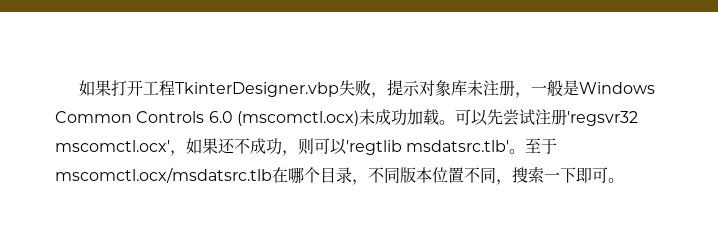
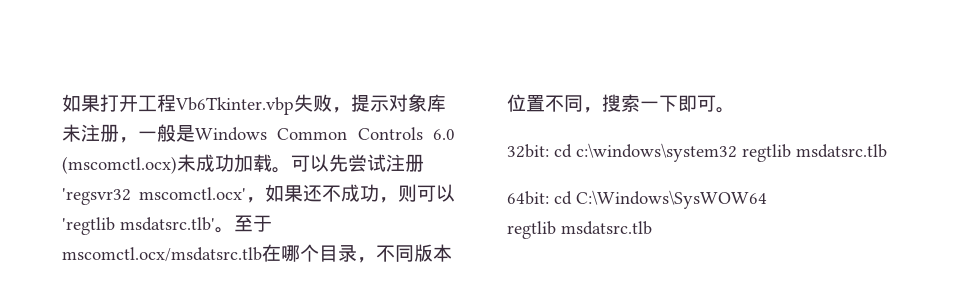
- 如果打开工程TkinterDesigner.vbp失败，提示对象库未注册，一般是Windows Common Controls 6.0 (mscomctl.ocx)未成功加载。
+ 如果打开工程Vb6Tkinter.vbp失败，提示对象库未注册，一般是Windows Common Controls 6.0 (mscomctl.ocx)未成功加载。
+ 32bit: cd c:\windows\system32 regtlib msdatsrc.tlb
+ 64bit: cd C:\Windows\SysWOW64
+ regtlib msdatsrc.tlb

